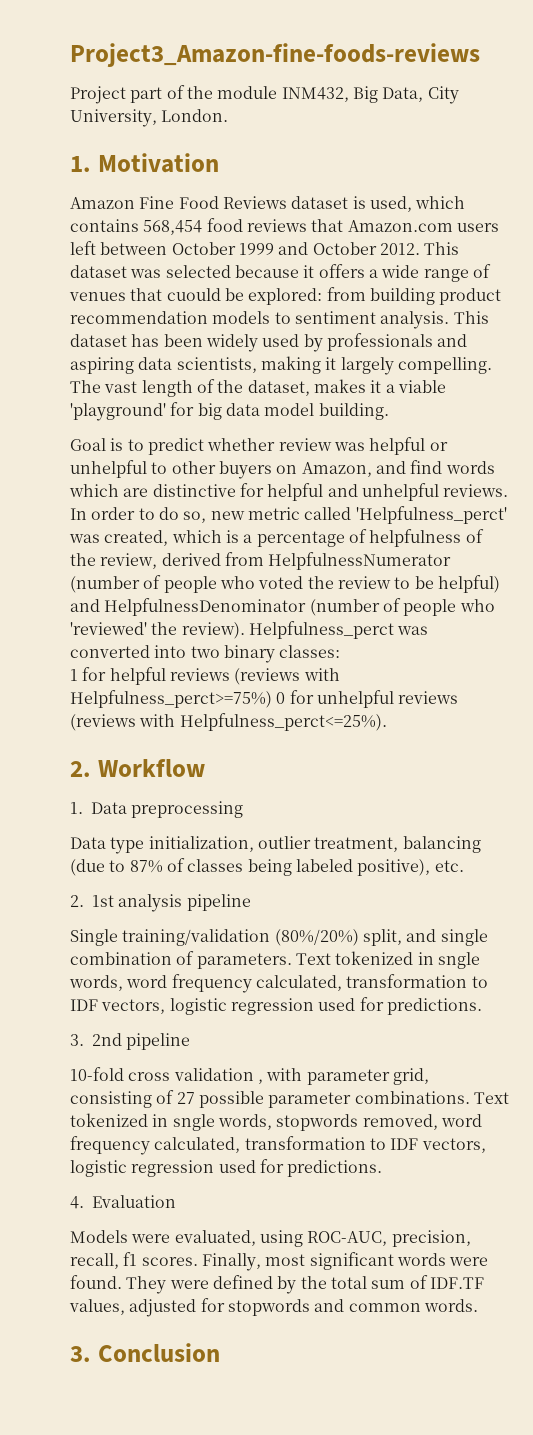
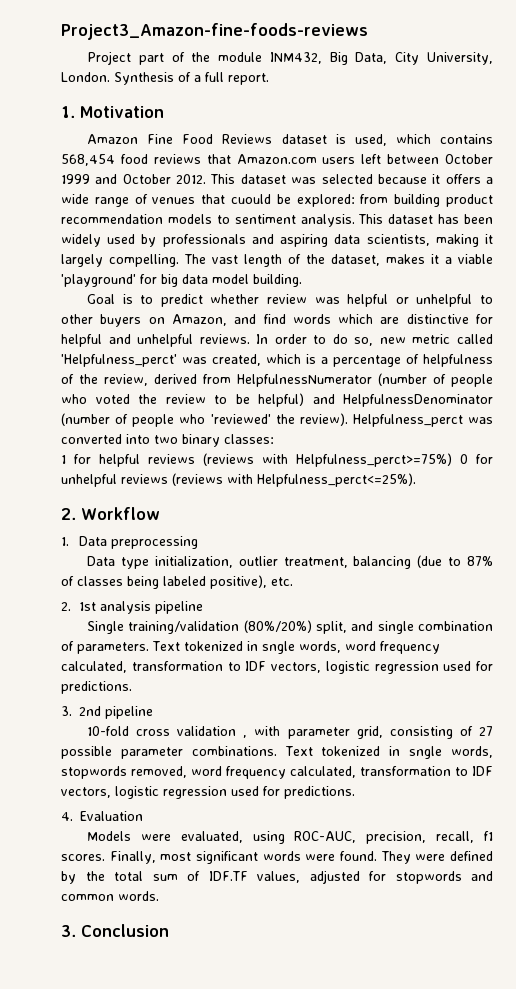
+ Synthesis of a full report.

